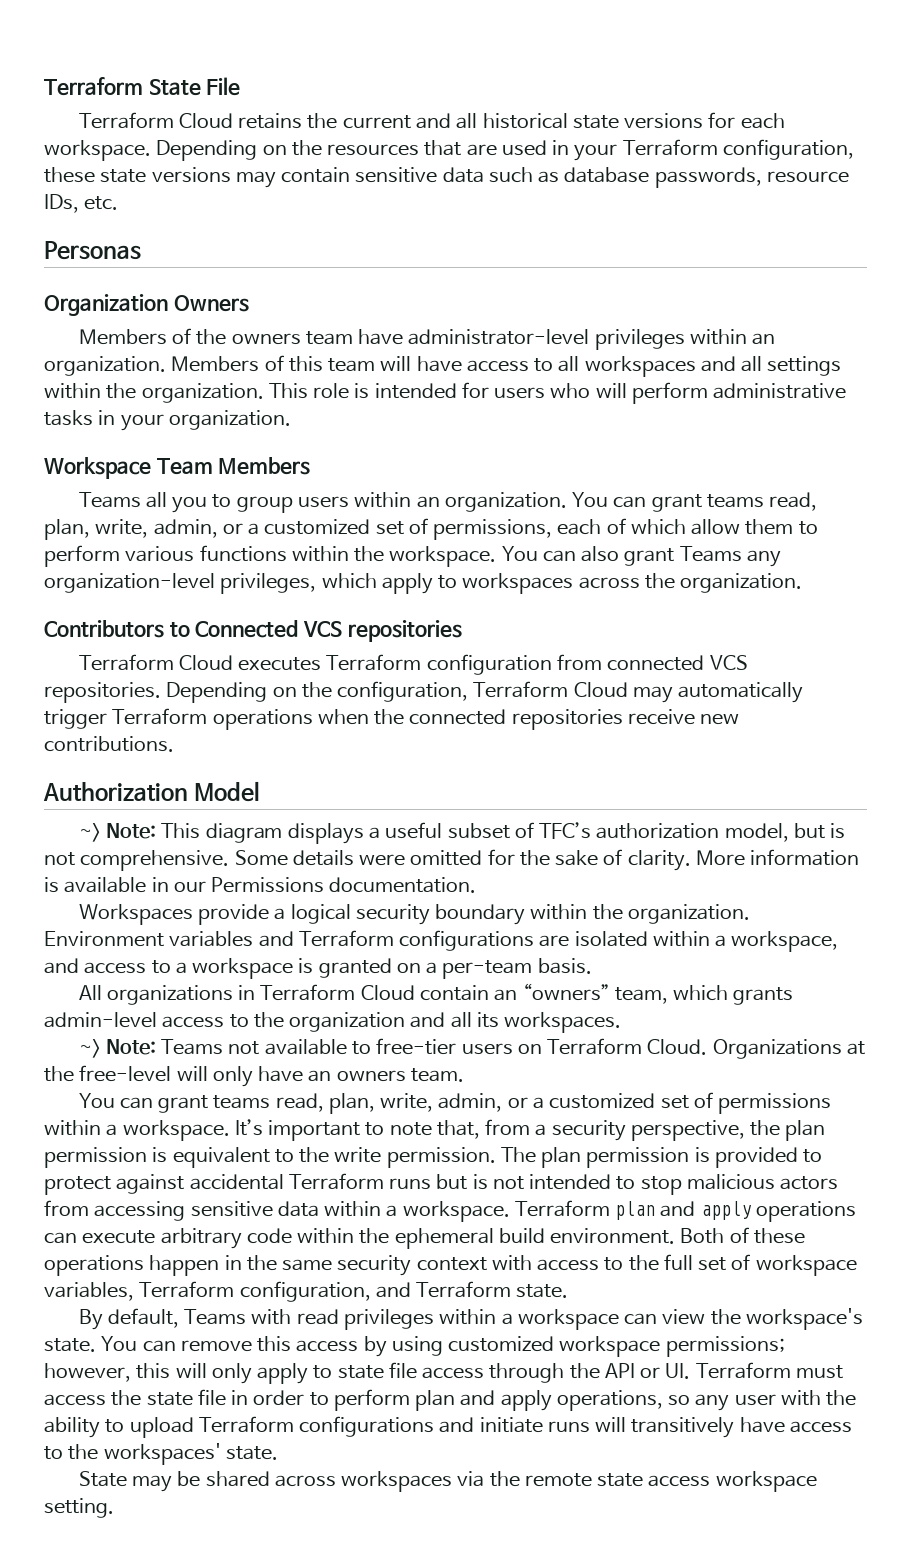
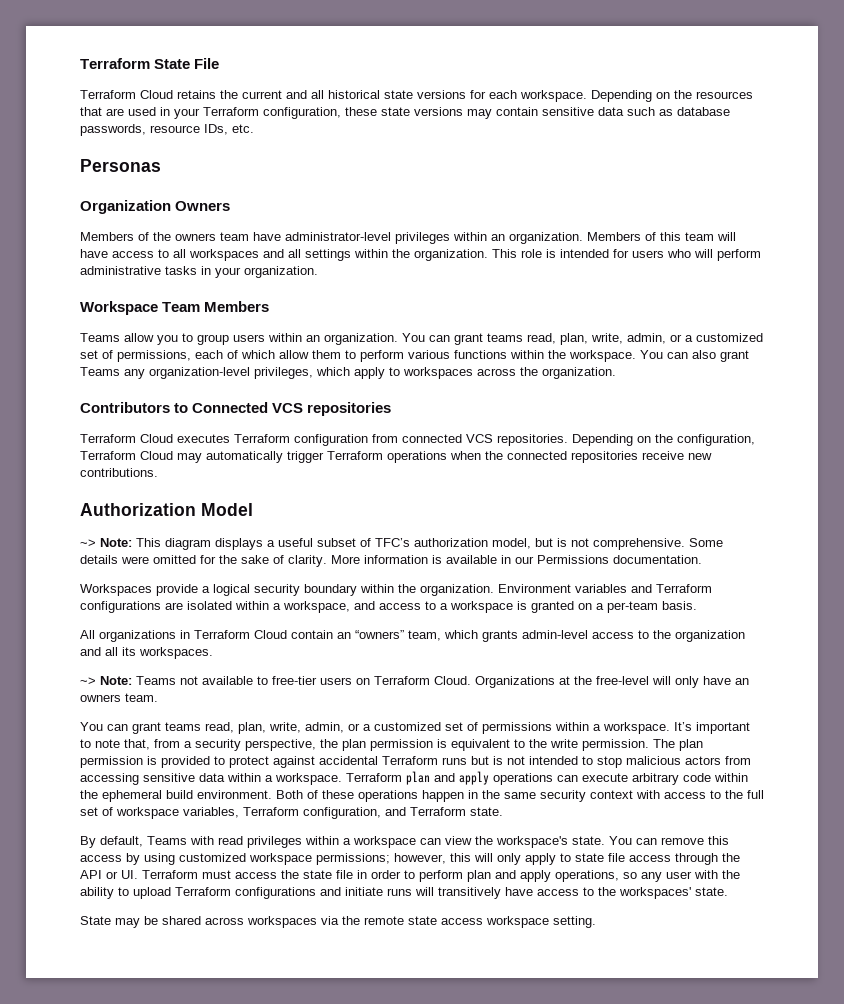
- Teams all you to group users within an organization.
+ Teams allow you to group users within an organization.

